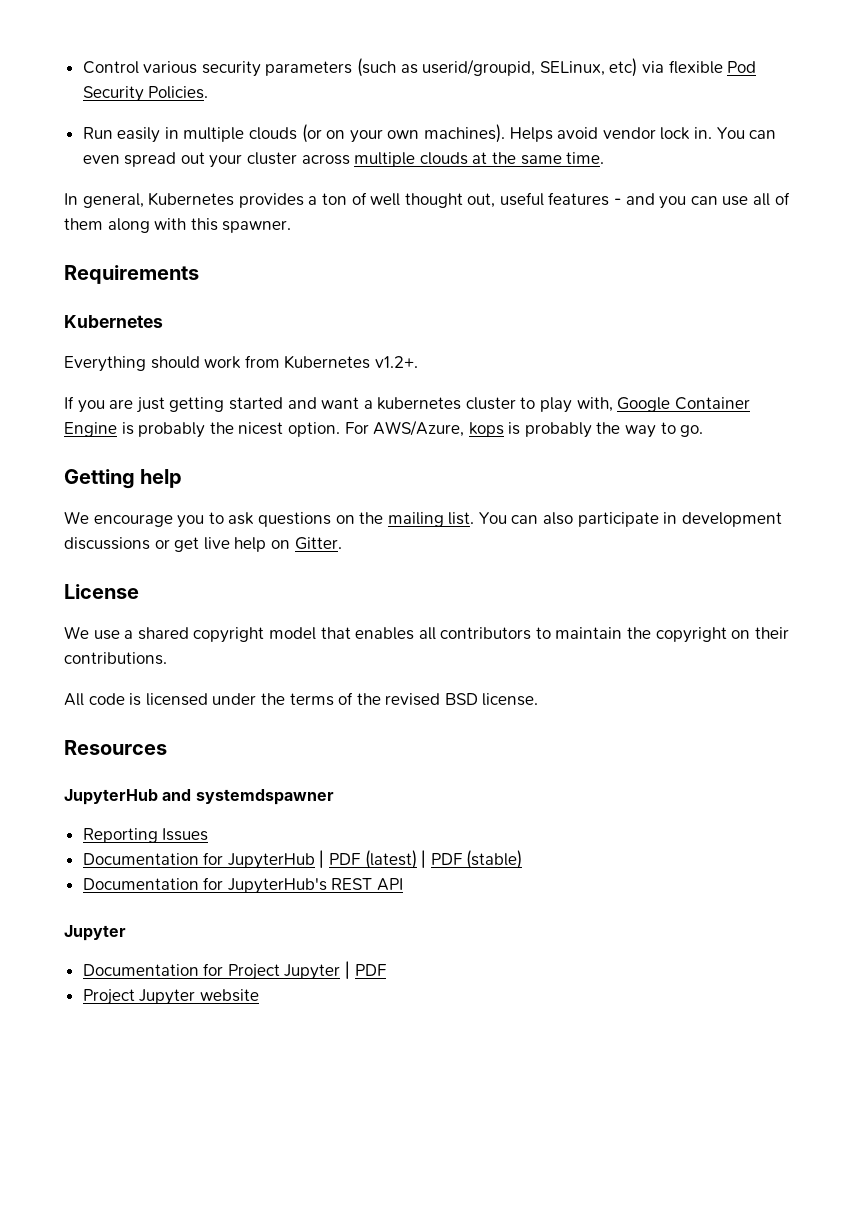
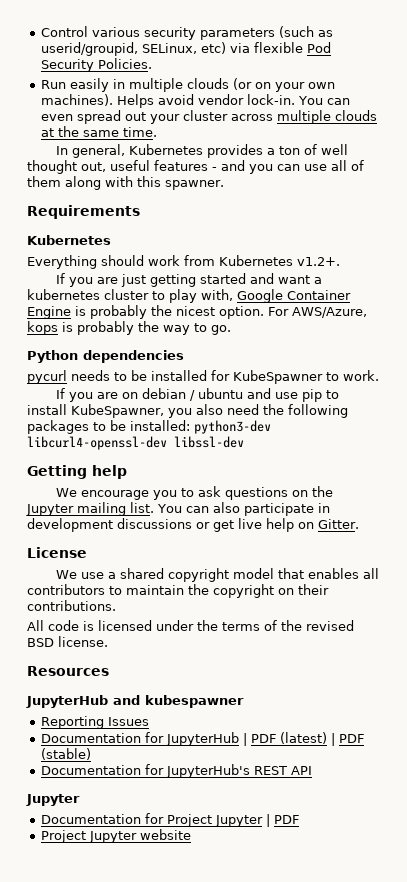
- Helps avoid vendor lock in.
+ Helps avoid vendor lock-in.
+ Python dependencies
+ pycurl needs to be installed for KubeSpawner to work.
+ If you are on debian / ubuntu and use pip to install KubeSpawner, you also need the following packages to be installed: python3-dev libcurl4-openssl-dev libssl-dev
- We encourage you to ask questions on the mailing list.
+ We encourage you to ask questions on the Jupyter mailing list.
- JupyterHub and systemdspawner
+ JupyterHub and kubespawner

